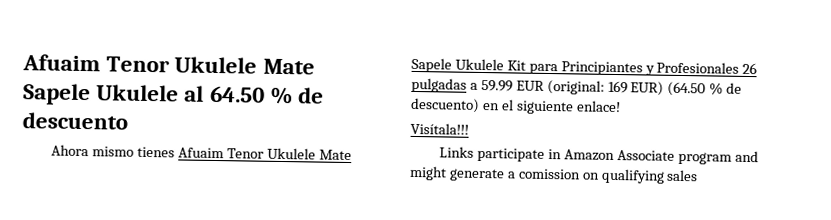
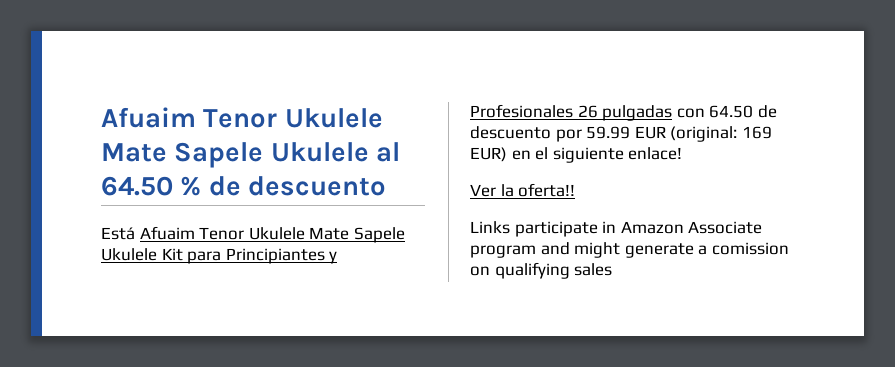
- Ahora mismo tienes Afuaim Tenor Ukulele Mate Sapele Ukulele Kit para Principiantes y Profesionales 26 pulgadas a 59.99 EUR (original: 169 EUR) (64.50 % de descuento) en el siguiente enlace!
+ Está Afuaim Tenor Ukulele Mate Sapele Ukulele Kit para Principiantes y Profesionales 26 pulgadas con 64.50 de descuento por 59.99 EUR (original: 169 EUR) en el siguiente enlace!
- Visítala!!!
+ Ver la oferta!!

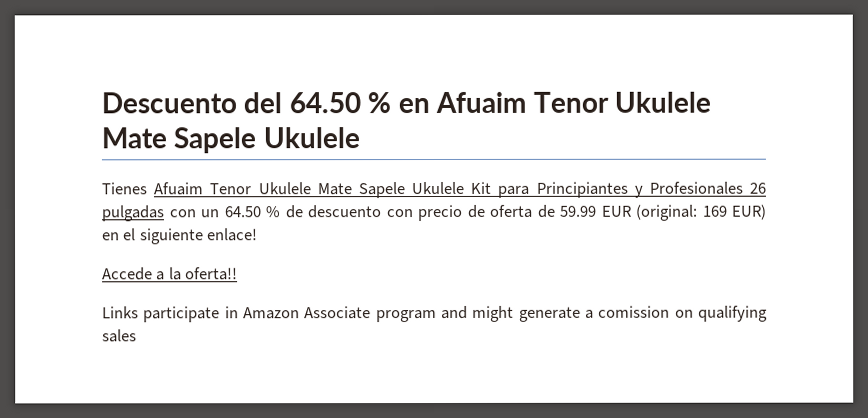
- Afuaim Tenor Ukulele Mate Sapele Ukulele al 64.50 % de descuento
- Está Afuaim Tenor Ukulele Mate Sapele Ukulele Kit para Principiantes y Profesionales 26 pulgadas con 64.50 de descuento por 59.99 EUR (original: 169 EUR) en el siguiente enlace!
+ Descuento del 64.50 % en Afuaim Tenor Ukulele Mate Sapele Ukulele
+ Tienes Afuaim Tenor Ukulele Mate Sapele Ukulele Kit para Principiantes y Profesionales 26 pulgadas con un 64.50 % de descuento con precio de oferta de 59.99 EUR (original: 169 EUR) en el siguiente enlace!
- Ver la oferta!!
+ Accede a la oferta!!

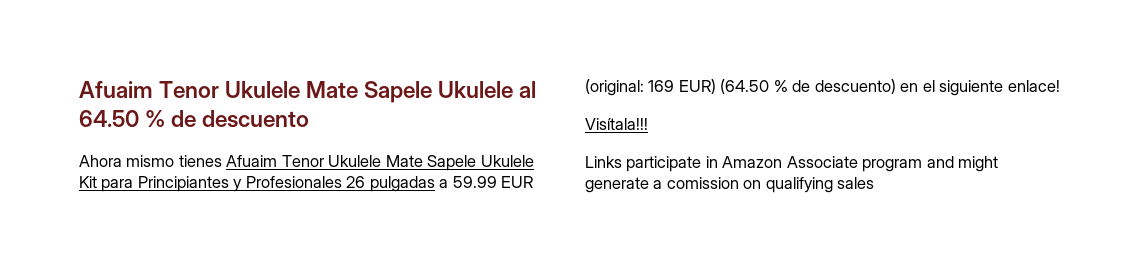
- Descuento del 64.50 % en Afuaim Tenor Ukulele Mate Sapele Ukulele
- Tienes Afuaim Tenor Ukulele Mate Sapele Ukulele Kit para Principiantes y Profesionales 26 pulgadas con un 64.50 % de descuento con precio de oferta de 59.99 EUR (original: 169 EUR) en el siguiente enlace!
+ Afuaim Tenor Ukulele Mate Sapele Ukulele al 64.50 % de descuento
+ Ahora mismo tienes Afuaim Tenor Ukulele Mate Sapele Ukulele Kit para Principiantes y Profesionales 26 pulgadas a 59.99 EUR (original: 169 EUR) (64.50 % de descuento) en el siguiente enlace!
- Accede a la oferta!!
+ Visítala!!!

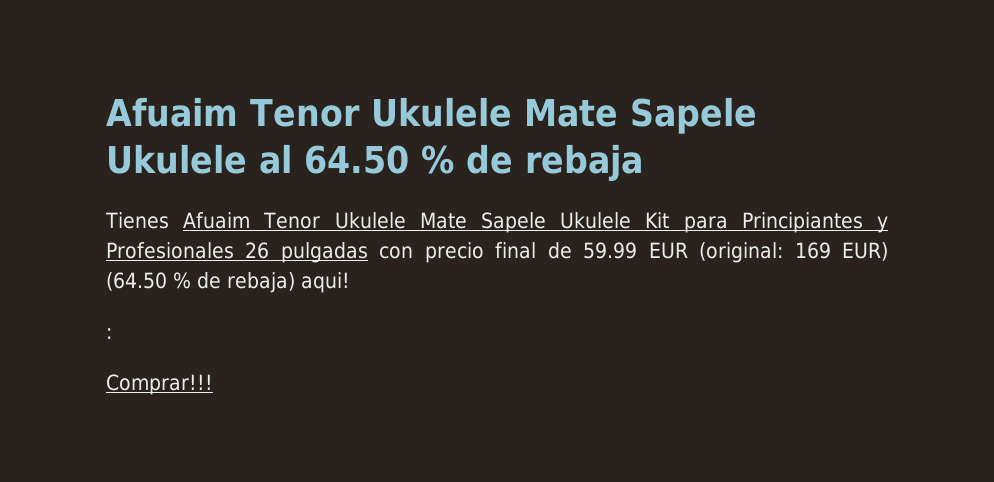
- Afuaim Tenor Ukulele Mate Sapele Ukulele al 64.50 % de descuento
- Ahora mismo tienes Afuaim Tenor Ukulele Mate Sapele Ukulele Kit para Principiantes y Profesionales 26 pulgadas a 59.99 EUR (original: 169 EUR) (64.50 % de descuento) en el siguiente enlace!
- Visítala!!!
- Links participate in Amazon Associate program and might generate a comission on qualifying sales
+ Afuaim Tenor Ukulele Mate Sapele Ukulele al 64.50 % de rebaja
+ Tienes Afuaim Tenor Ukulele Mate Sapele Ukulele Kit para Principiantes y Profesionales 26 pulgadas con precio final de 59.99 EUR (original: 169 EUR) (64.50 % de rebaja) aqui!
+ :
+ Comprar!!!

